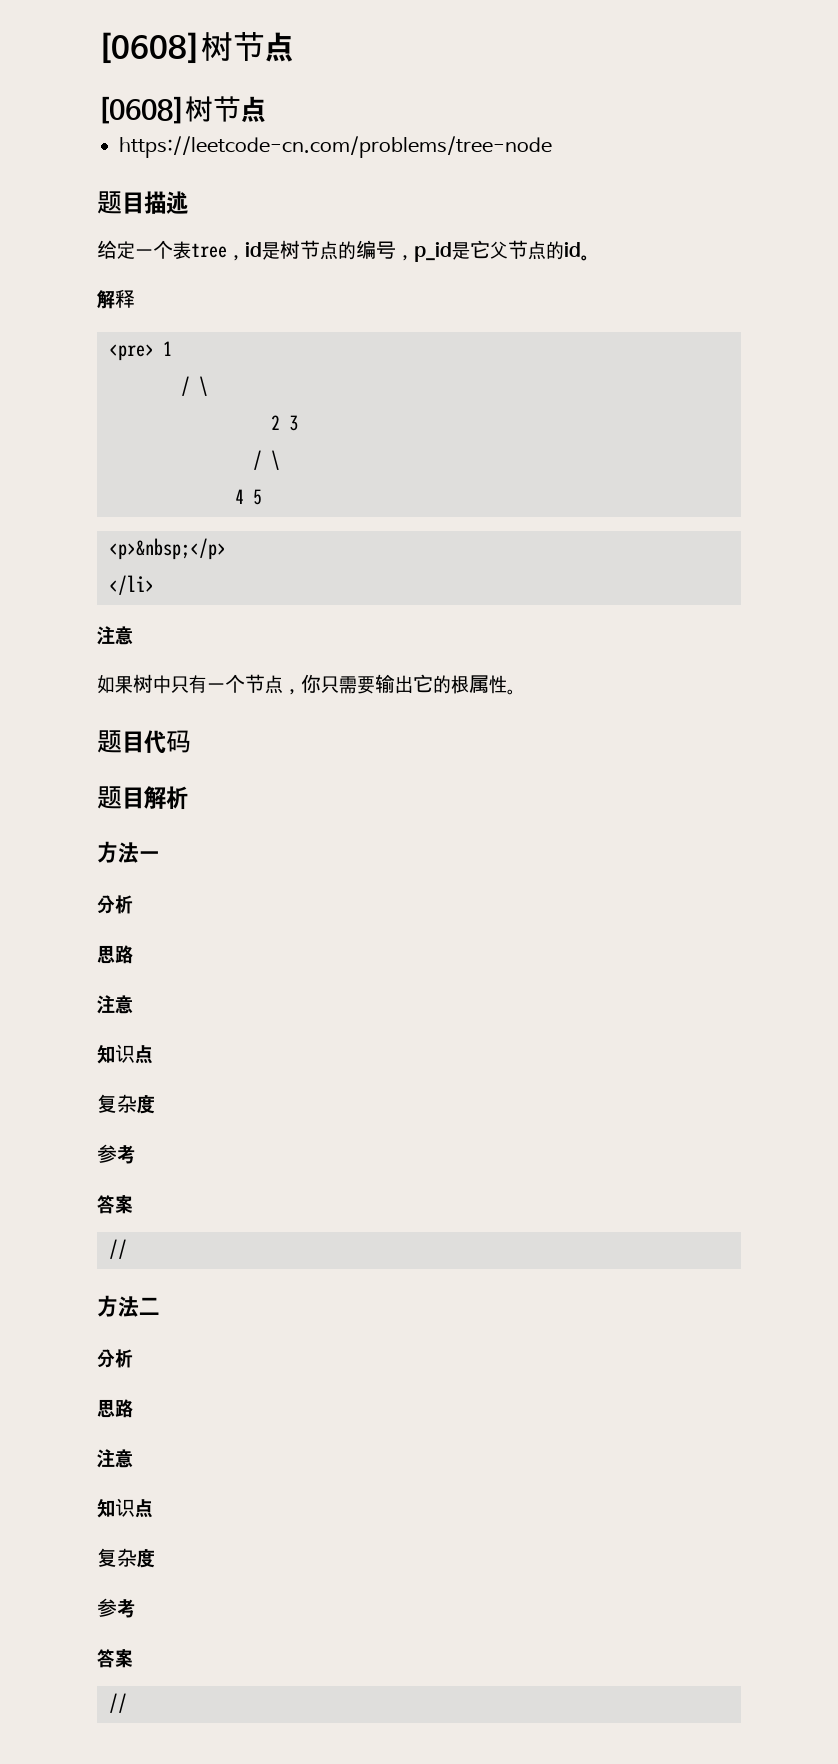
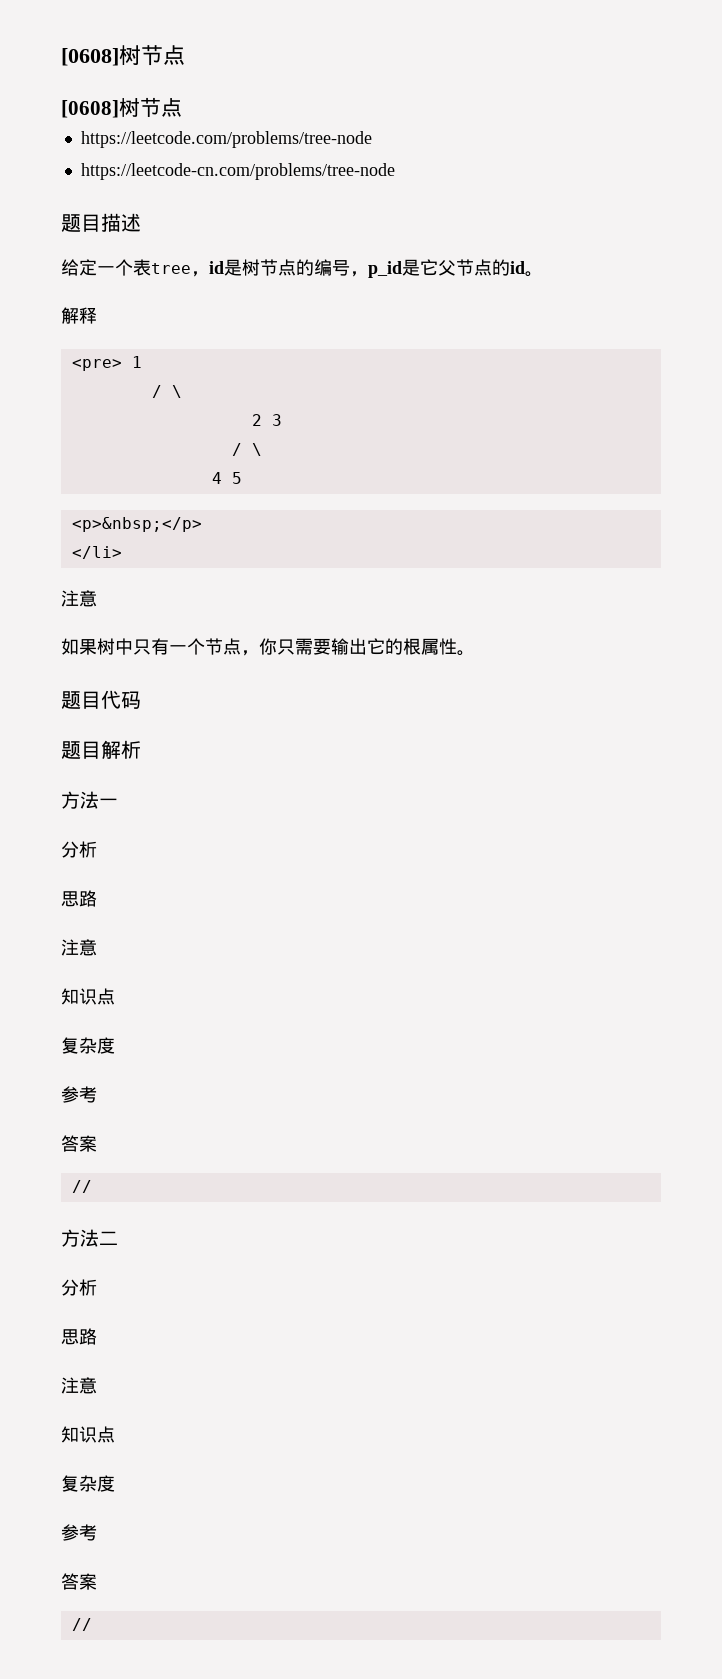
+ https://leetcode.com/problems/tree-node

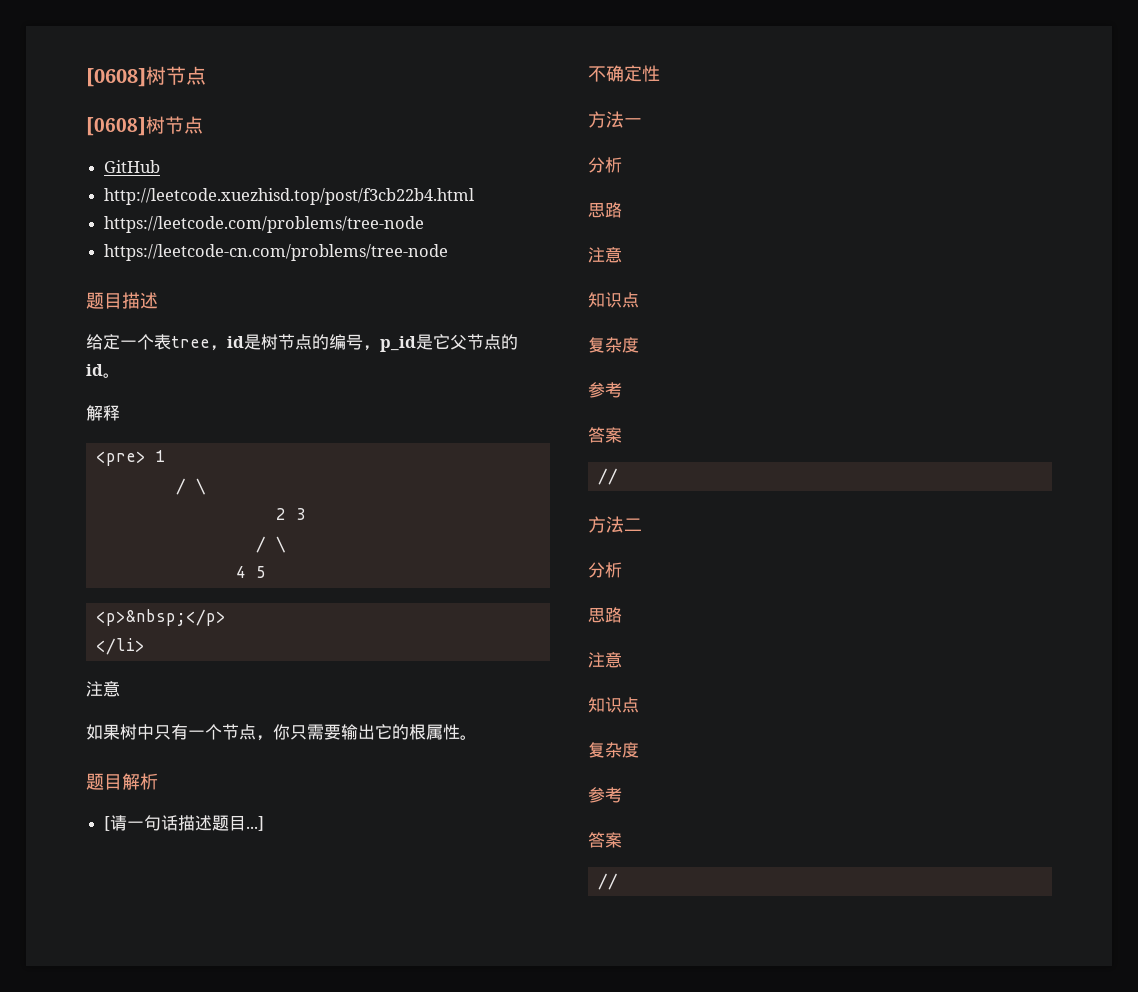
+ GitHub
+ http://leetcode.xuezhisd.top/post/f3cb22b4.html
- 题目代码
  题目解析
+ [请一句话描述题目...]
+ 不确定性

